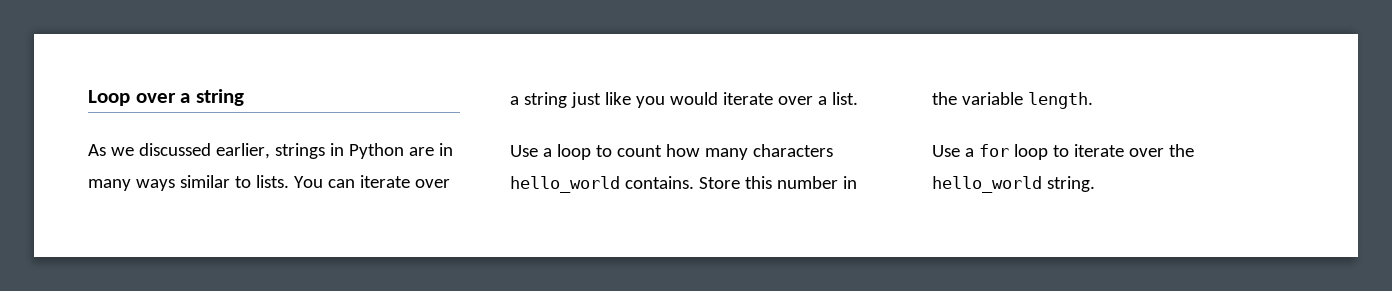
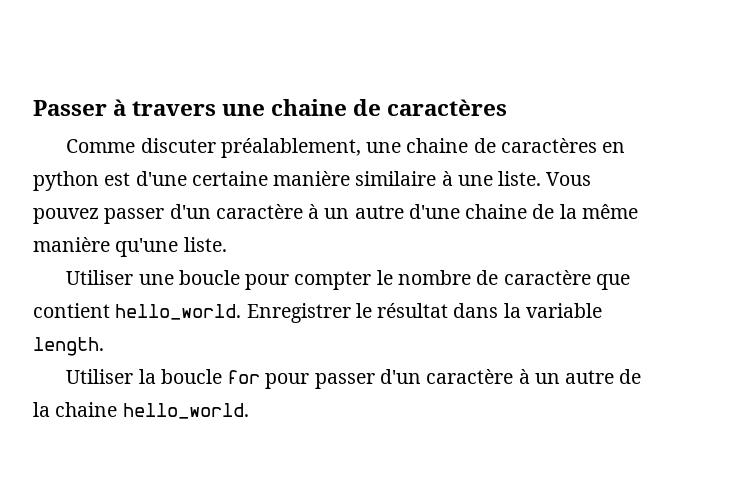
- Loop over a string
- As we discussed earlier, strings in Python are in many ways similar to lists. You can iterate over a string just like you would iterate over a list.
- Use a loop to count how many characters hello_world contains. Store this number in the variable length.
- Use a for loop to iterate over the hello_world string.
+ Passer à travers une chaine de caractères
+ Comme discuter préalablement, une chaine de caractères en python est d'une certaine manière similaire à une liste. Vous pouvez passer d'un caractère à un autre d'une chaine de la même manière qu'une liste.
+ Utiliser une boucle pour compter le nombre de caractère que contient hello_world. Enregistrer le résultat dans la variable length.
+ Utiliser la boucle for pour passer d'un caractère à un autre de la chaine hello_world.

